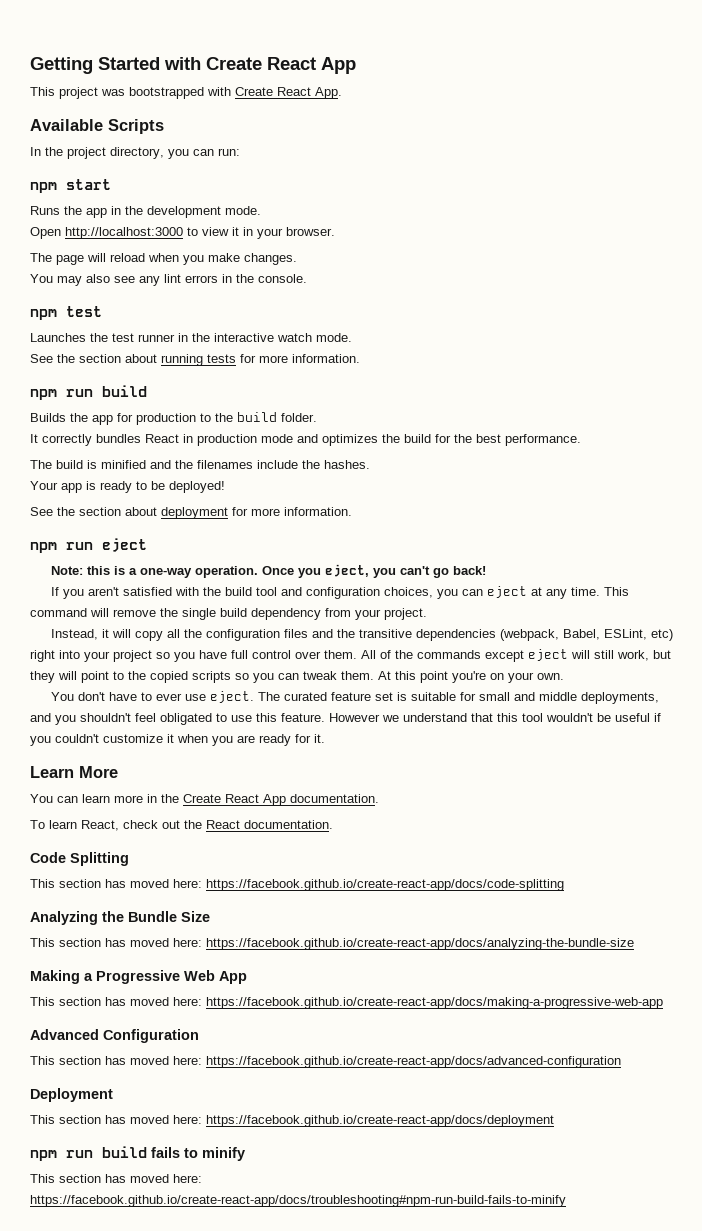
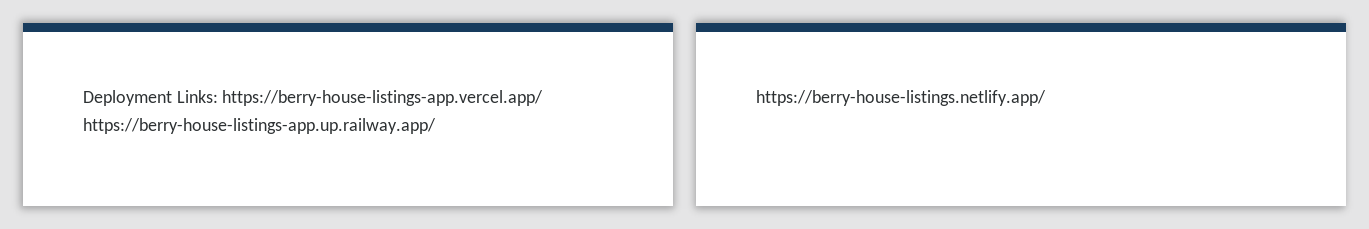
- Getting Started with Create React App
- This project was bootstrapped with Create React App.
- Available Scripts
- In the project directory, you can run:
- npm start
- Runs the app in the development mode.
- Open http://localhost:3000 to view it in your browser.
- The page will reload when you make changes.
- You may also see any lint errors in the console.
- npm test
- Launches the test runner in the interactive watch mode.
- See the section about running tests for more information.
- npm run build
- Builds the app for production to the build folder.
- It correctly bundles React in production mode and optimizes the build for the best performance.
- The build is minified and the filenames include the hashes.
- Your app is ready to be deployed!
- See the section about deployment for more information.
- npm run eject
- Note: this is a one-way operation. Once you eject, you can't go back!
- If you aren't satisfied with the build tool and configuration choices, you can eject at any time. This command will remove the single build dependency from your project.
- Instead, it will copy all the configuration files and the transitive dependencies (webpack, Babel, ESLint, etc) right into your project so you have full control over them. All of the commands except eject will still work, but they will point to the copied scripts so you can tweak them. At this point you're on your own.
- You don't have to ever use eject. The curated feature set is suitable for small and middle deployments, and you shouldn't feel obligated to use this feature. However we understand that this tool wouldn't be useful if you couldn't customize it when you are ready for it.
- Learn More
- You can learn more in the Create React App documentation.
- To learn React, check out the React documentation.
- Code Splitting
- This section has moved here: https://facebook.github.io/create-react-app/docs/code-splitting
- Analyzing the Bundle Size
- This section has moved here: https://facebook.github.io/create-react-app/docs/analyzing-the-bundle-size
- Making a Progressive Web App
- This section has moved here: https://facebook.github.io/create-react-app/docs/making-a-progressive-web-app
- Advanced Configuration
- This section has moved here: https://facebook.github.io/create-react-app/docs/advanced-configuration
- Deployment
- This section has moved here: https://facebook.github.io/create-react-app/docs/deployment
- npm run build fails to minify
- This section has moved here: https://facebook.github.io/create-react-app/docs/troubleshooting#npm-run-build-fails-to-minify
+ Deployment Links: https://berry-house-listings-app.vercel.app/ https://berry-house-listings-app.up.railway.app/ https://berry-house-listings.netlify.app/

